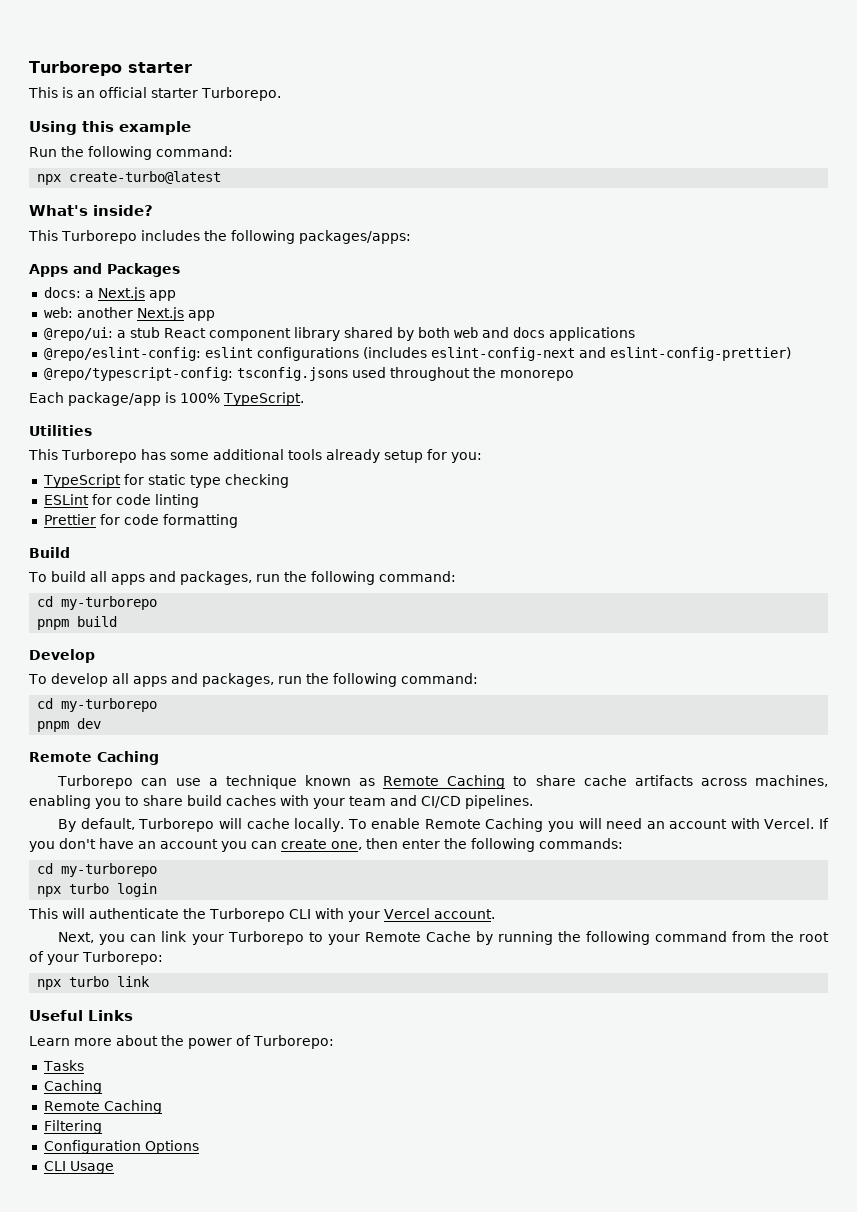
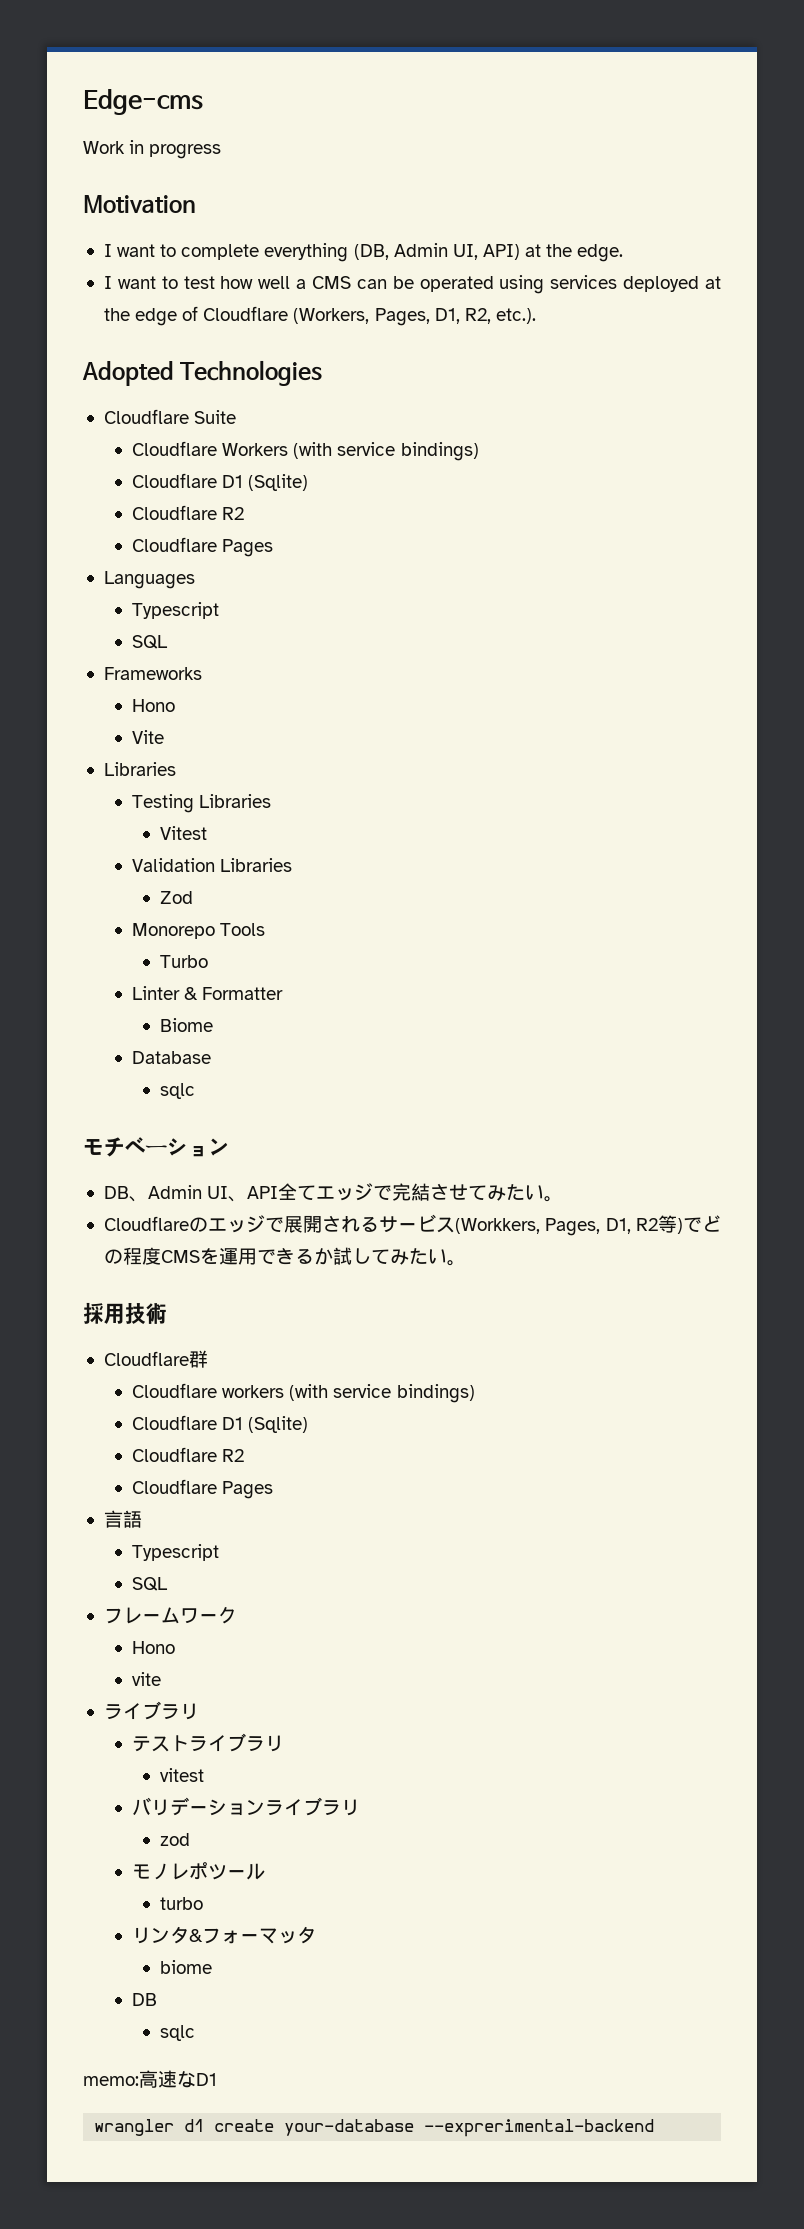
- Turborepo starter
- This is an official starter Turborepo.
- Using this example
- Run the following command:
- npx create-turbo@latest
- What's inside?
- This Turborepo includes the following packages/apps:
- Apps and Packages
- docs: a Next.js app
- web: another Next.js app
- @repo/ui: a stub React component library shared by both web and docs applications
- @repo/eslint-config: eslint configurations (includes eslint-config-next and eslint-config-prettier)
- @repo/typescript-config: tsconfig.jsons used throughout the monorepo
- Each package/app is 100% TypeScript.
- Utilities
- This Turborepo has some additional tools already setup for you:
- TypeScript for static type checking
- ESLint for code linting
- Prettier for code formatting
- Build
- To build all apps and packages, run the following command:
- cd my-turborepo
- pnpm build
- Develop
- To develop all apps and packages, run the following command:
- cd my-turborepo
- pnpm dev
- Remote Caching
- Turborepo can use a technique known as Remote Caching to share cache artifacts across machines, enabling you to share build caches with your team and CI/CD pipelines.
- By default, Turborepo will cache locally. To enable Remote Caching you will need an account with Vercel. If you don't have an account you can create one, then enter the following commands:
- cd my-turborepo
- npx turbo login
- This will authenticate the Turborepo CLI with your Vercel account.
- Next, you can link your Turborepo to your Remote Cache by running the following command from the root of your Turborepo:
- npx turbo link
- Useful Links
- Learn more about the power of Turborepo:
- Tasks
- Caching
- Remote Caching
- Filtering
- Configuration Options
- CLI Usage
+ Edge-cms
+ Work in progress
+ Motivation
+ I want to complete everything (DB, Admin UI, API) at the edge.
+ I want to test how well a CMS can be operated using services deployed at the edge of Cloudflare (Workers, Pages, D1, R2, etc.).
+ Adopted Technologies
+ Cloudflare Suite
+ Cloudflare Workers (with service bindings)
+ Cloudflare D1 (Sqlite)
+ Cloudflare R2
+ Cloudflare Pages
+ Languages
+ Typescript
+ SQL
+ Frameworks
+ Hono
+ Vite
+ Libraries
+ Testing Libraries
+ Vitest
+ Validation Libraries
+ Zod
+ Monorepo Tools
+ Turbo
+ Linter & Formatter
+ Biome
+ Database
+ sqlc
+ モチベーション
+ DB、Admin UI、API全てエッジで完結させてみたい。
+ Cloudflareのエッジで展開されるサービス(Workkers, Pages, D1, R2等)でどの程度CMSを運用できるか試してみたい。
+ 採用技術
+ Cloudflare群
+ Cloudflare workers (with service bindings)
+ Cloudflare D1 (Sqlite)
+ Cloudflare R2
+ Cloudflare Pages
+ 言語
+ Typescript
+ SQL
+ フレームワーク
+ Hono
+ vite
+ ライブラリ
+ テストライブラリ
+ vitest
+ バリデーションライブラリ
+ zod
+ モノレポツール
+ turbo
+ リンタ&フォーマッタ
+ biome
+ DB
+ sqlc
+ memo:高速なD1
+ wrangler d1 create your-database --exprerimental-backend

